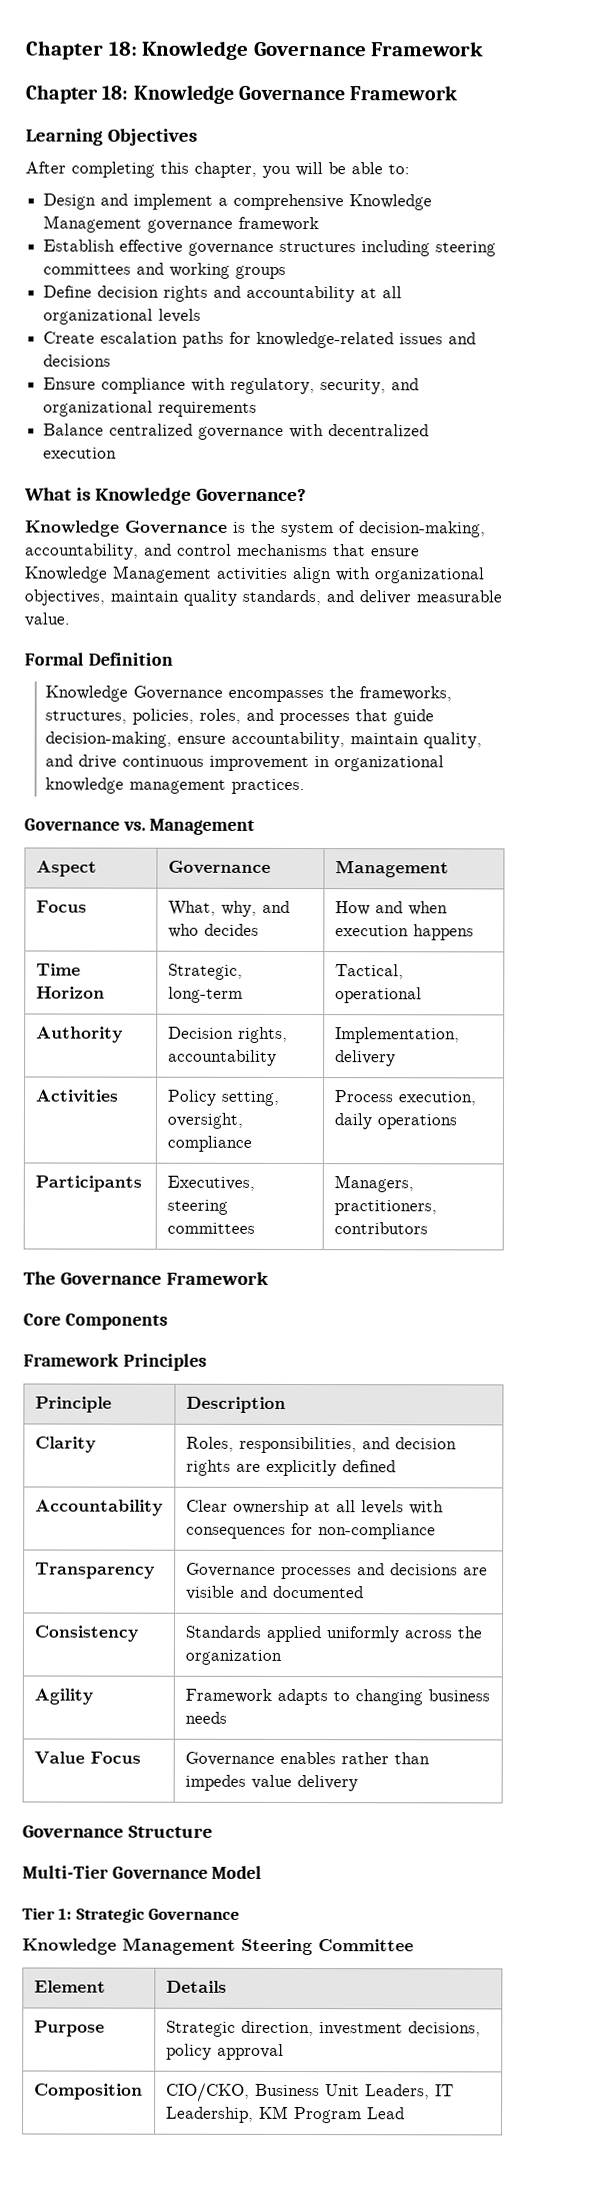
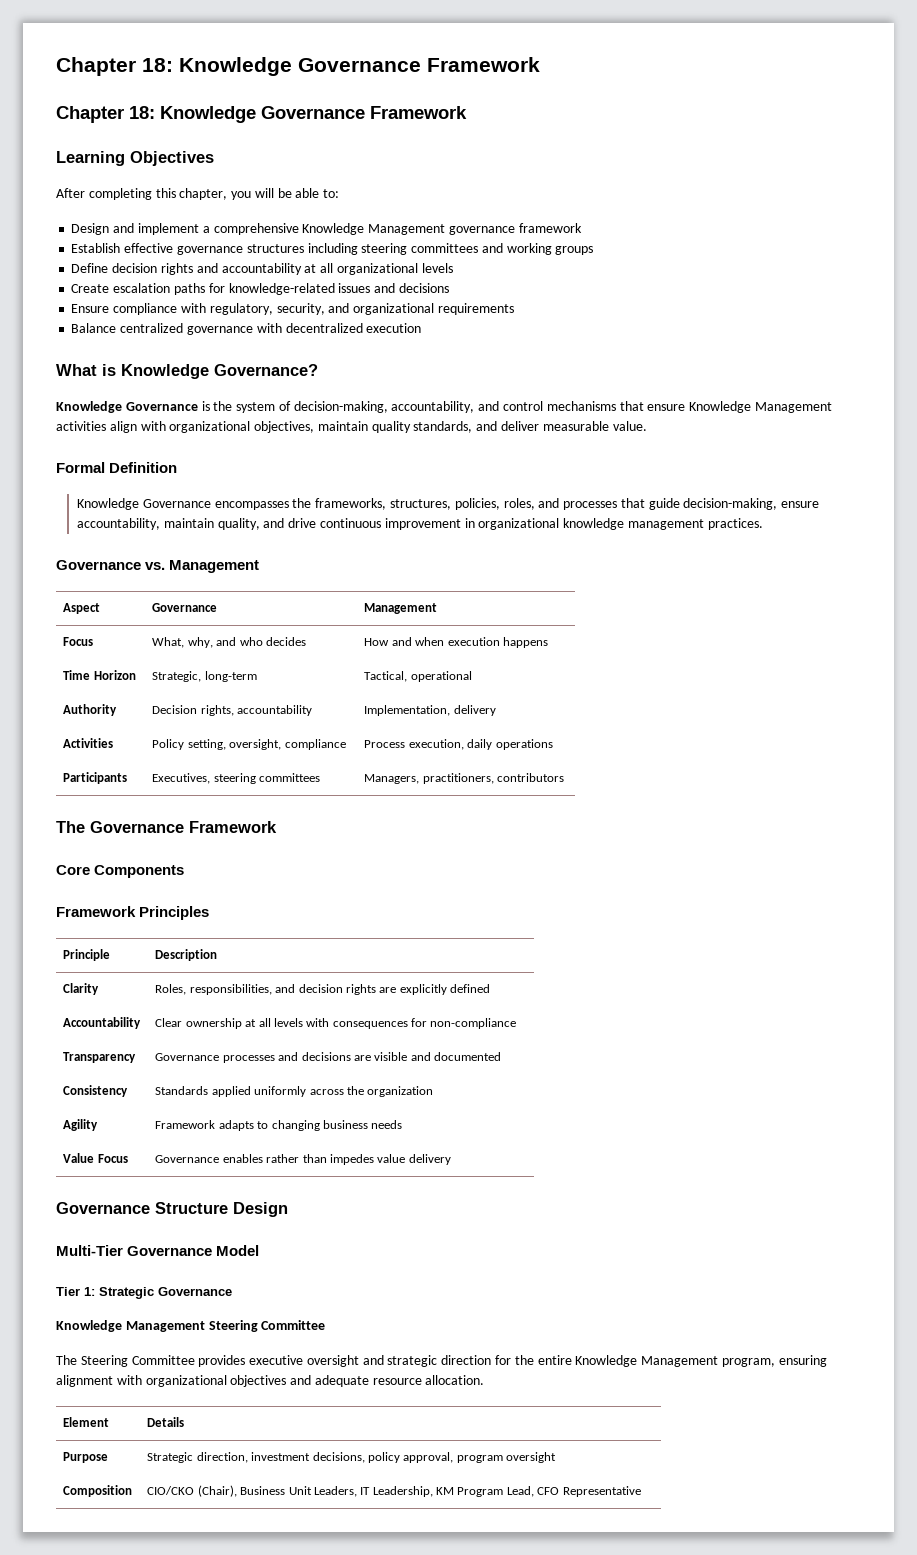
- Governance Structure
+ Governance Structure Design
+ The Steering Committee provides executive oversight and strategic direction for the entire Knowledge Management program, ensuring alignment with organizational objectives and adequate resource allocation.
- Purpose | Strategic direction, investment decisions, policy approval
+ Purpose | Strategic direction, investment decisions, policy approval, program oversight
- Composition | CIO/CKO, Business Unit Leaders, IT Leadership, KM Program Lead
+ Composition | CIO/CKO (Chair), Business Unit Leaders, IT Leadership, KM Program Lead, CFO Representative

